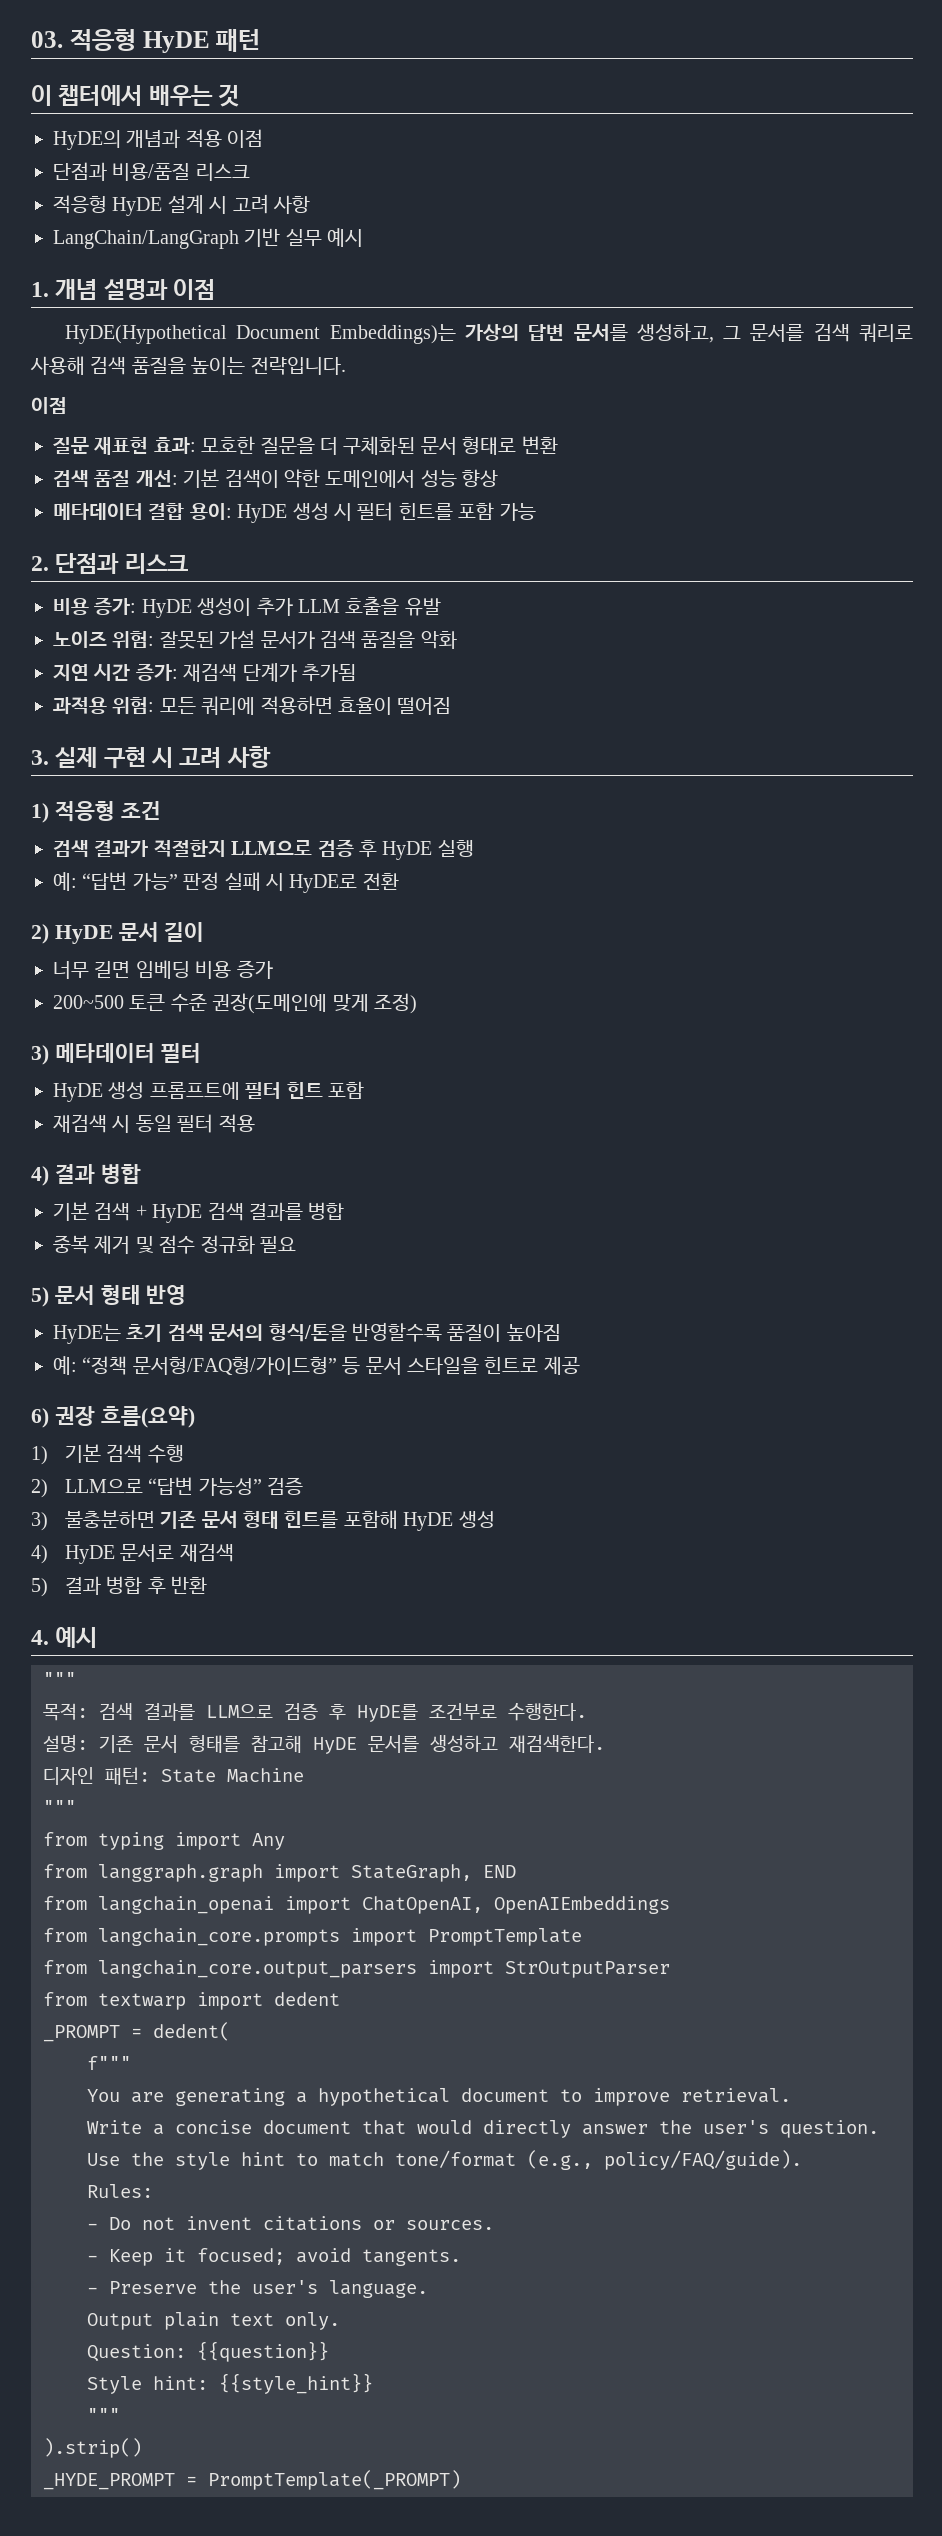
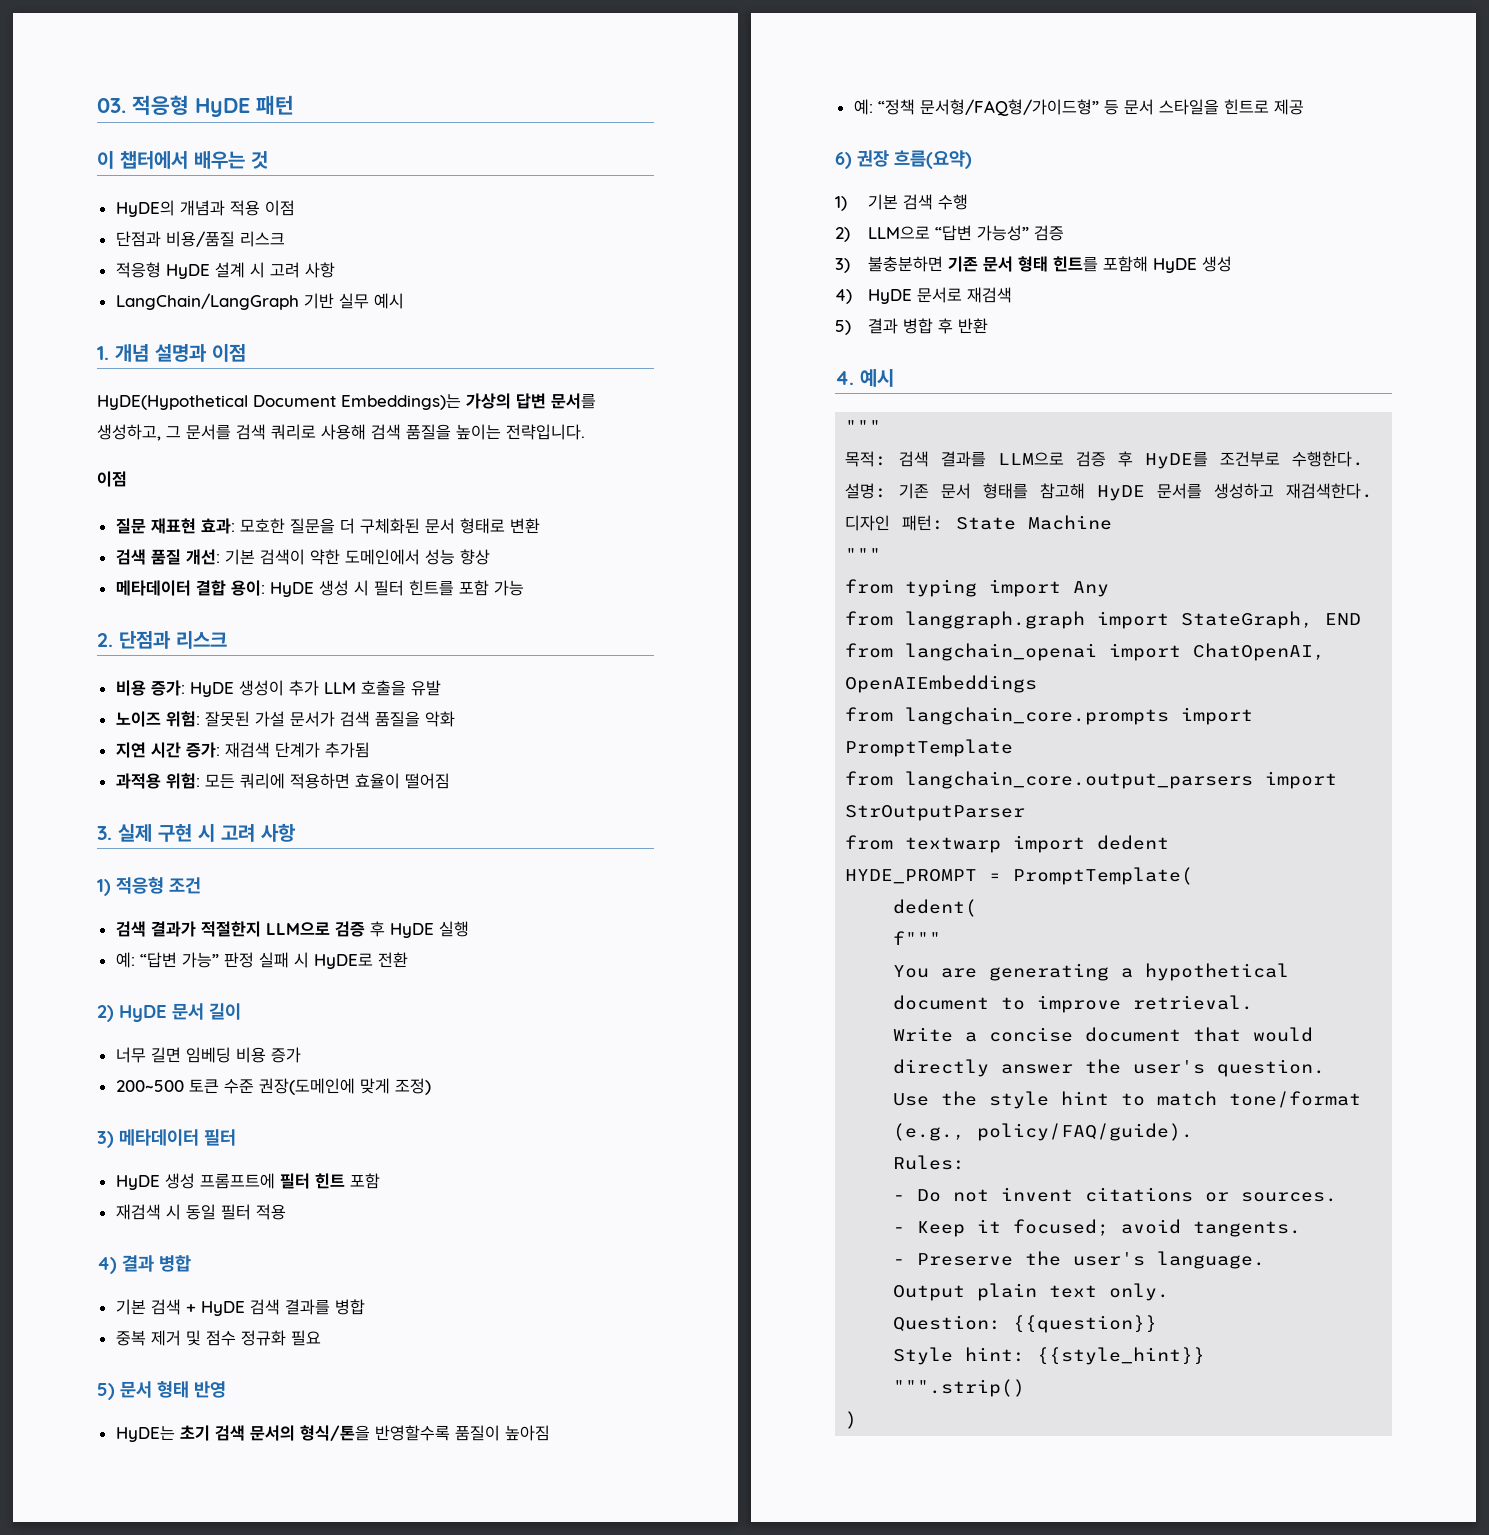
- _PROMPT = dedent(
+ HYDE_PROMPT = PromptTemplate(
+ dedent(
  Style hint: {{style_hint}}
- """
- ).strip()
- _HYDE_PROMPT = PromptTemplate(_PROMPT)
+ """.strip()
+ )

